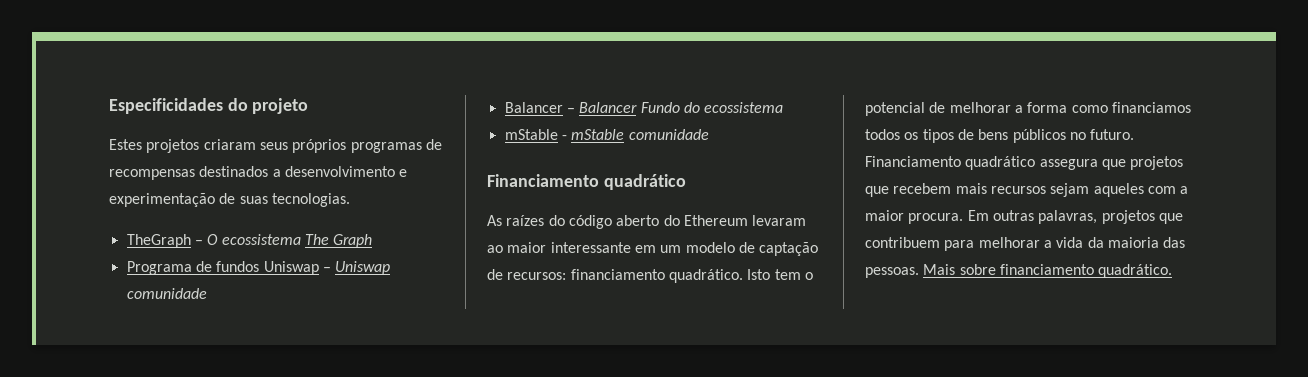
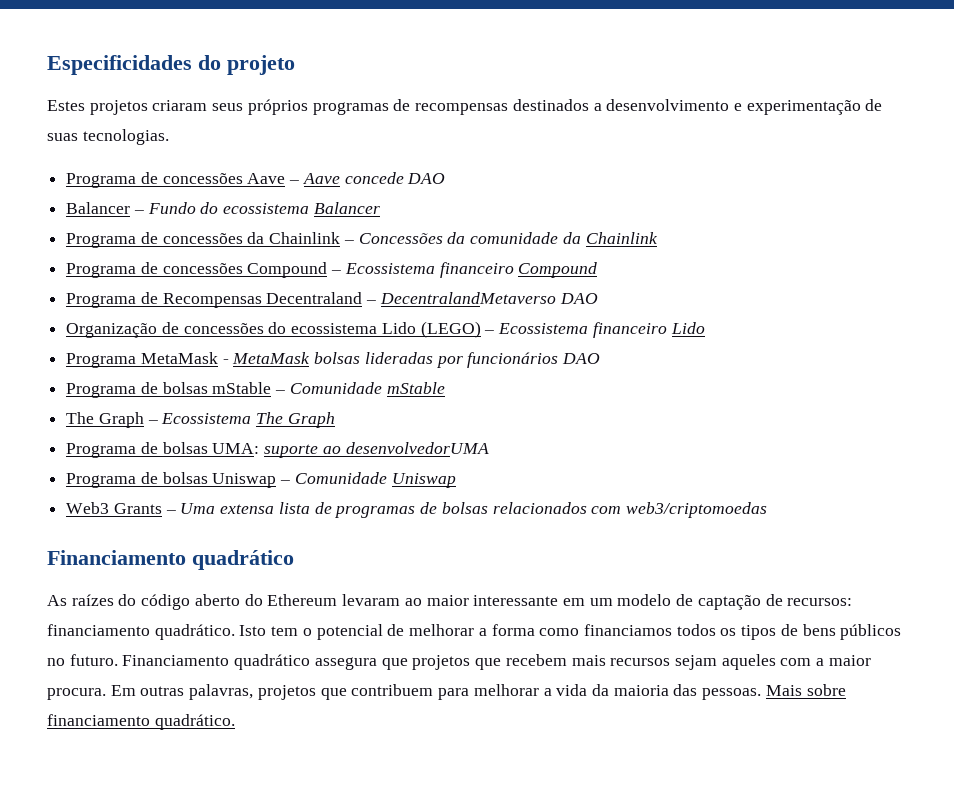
- TheGraph – O ecossistema The Graph
- Programa de fundos Uniswap – Uniswap comunidade
- Balancer – Balancer Fundo do ecossistema
- mStable - mStable comunidade
+ Programa de concessões Aave – Aave concede DAO
+ Balancer – Fundo do ecossistema Balancer
+ Programa de concessões da Chainlink – Concessões da comunidade da Chainlink
+ Programa de concessões Compound – Ecossistema financeiro Compound
+ Programa de Recompensas Decentraland – DecentralandMetaverso DAO
+ Organização de concessões do ecossistema Lido (LEGO) – Ecossistema financeiro Lido
+ Programa MetaMask - MetaMask bolsas lideradas por funcionários DAO
+ Programa de bolsas mStable – Comunidade mStable
+ The Graph – Ecossistema The Graph
+ Programa de bolsas UMA: suporte ao desenvolvedorUMA
+ Programa de bolsas Uniswap – Comunidade Uniswap
+ Web3 Grants – Uma extensa lista de programas de bolsas relacionados com web3/criptomoedas

